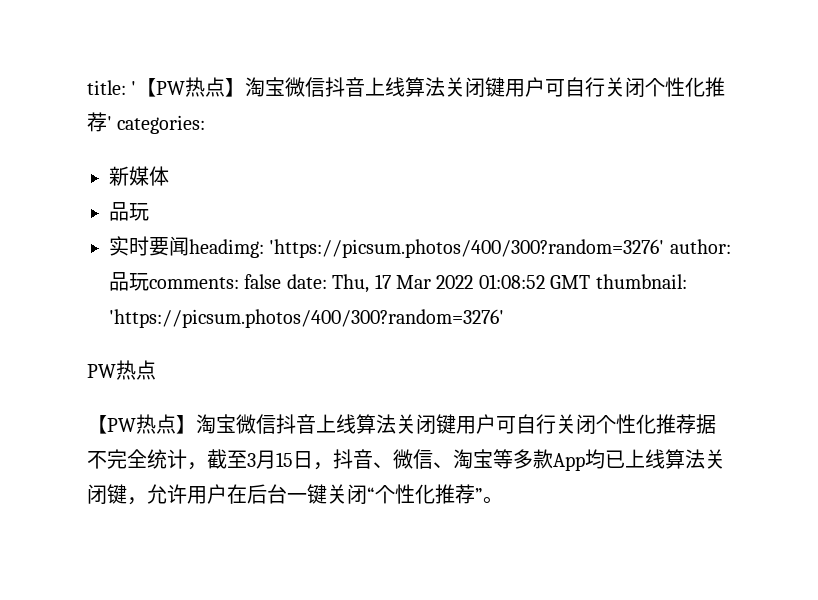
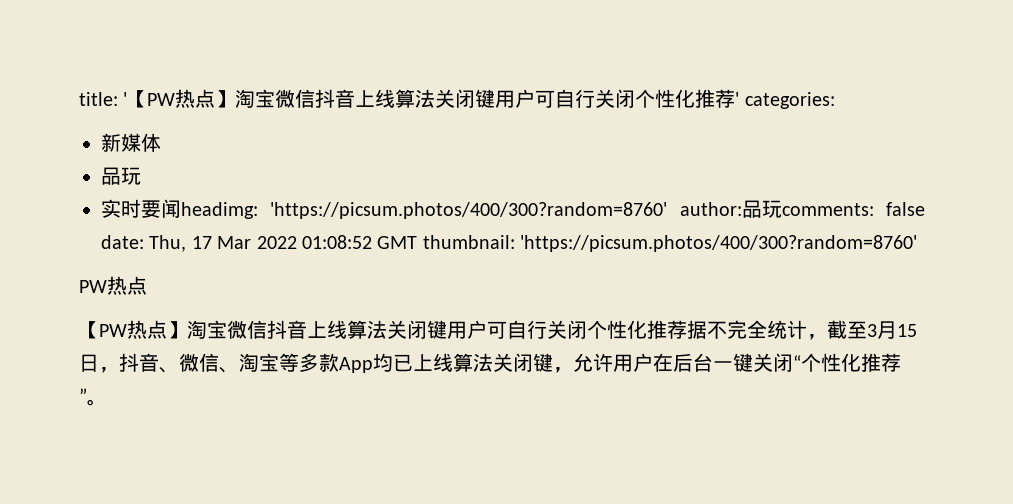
- 实时要闻headimg: 'https://picsum.photos/400/300?random=3276' author:品玩comments: false date: Thu, 17 Mar 2022 01:08:52 GMT thumbnail: 'https://picsum.photos/400/300?random=3276'
+ 实时要闻headimg: 'https://picsum.photos/400/300?random=8760' author:品玩comments: false date: Thu, 17 Mar 2022 01:08:52 GMT thumbnail: 'https://picsum.photos/400/300?random=8760'

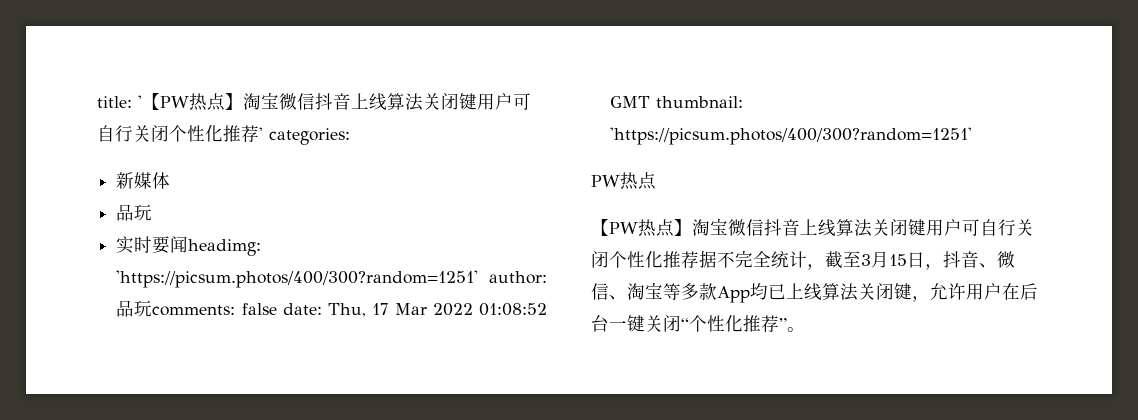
- 实时要闻headimg: 'https://picsum.photos/400/300?random=8760' author:品玩comments: false date: Thu, 17 Mar 2022 01:08:52 GMT thumbnail: 'https://picsum.photos/400/300?random=8760'
+ 实时要闻headimg: 'https://picsum.photos/400/300?random=1251' author:品玩comments: false date: Thu, 17 Mar 2022 01:08:52 GMT thumbnail: 'https://picsum.photos/400/300?random=1251'

